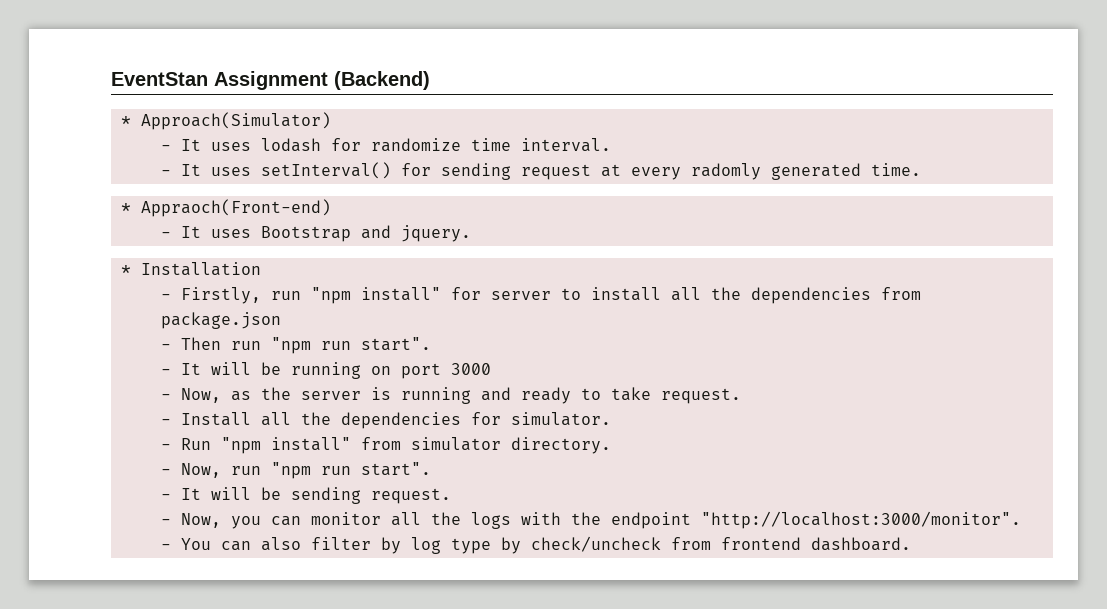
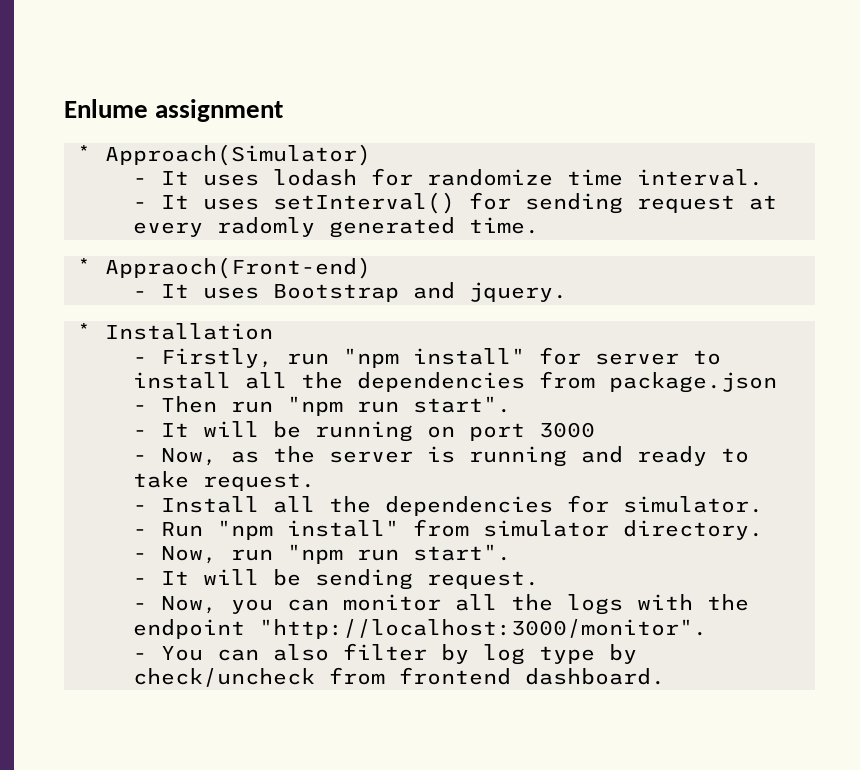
- EventStan Assignment (Backend)
+ Enlume assignment

